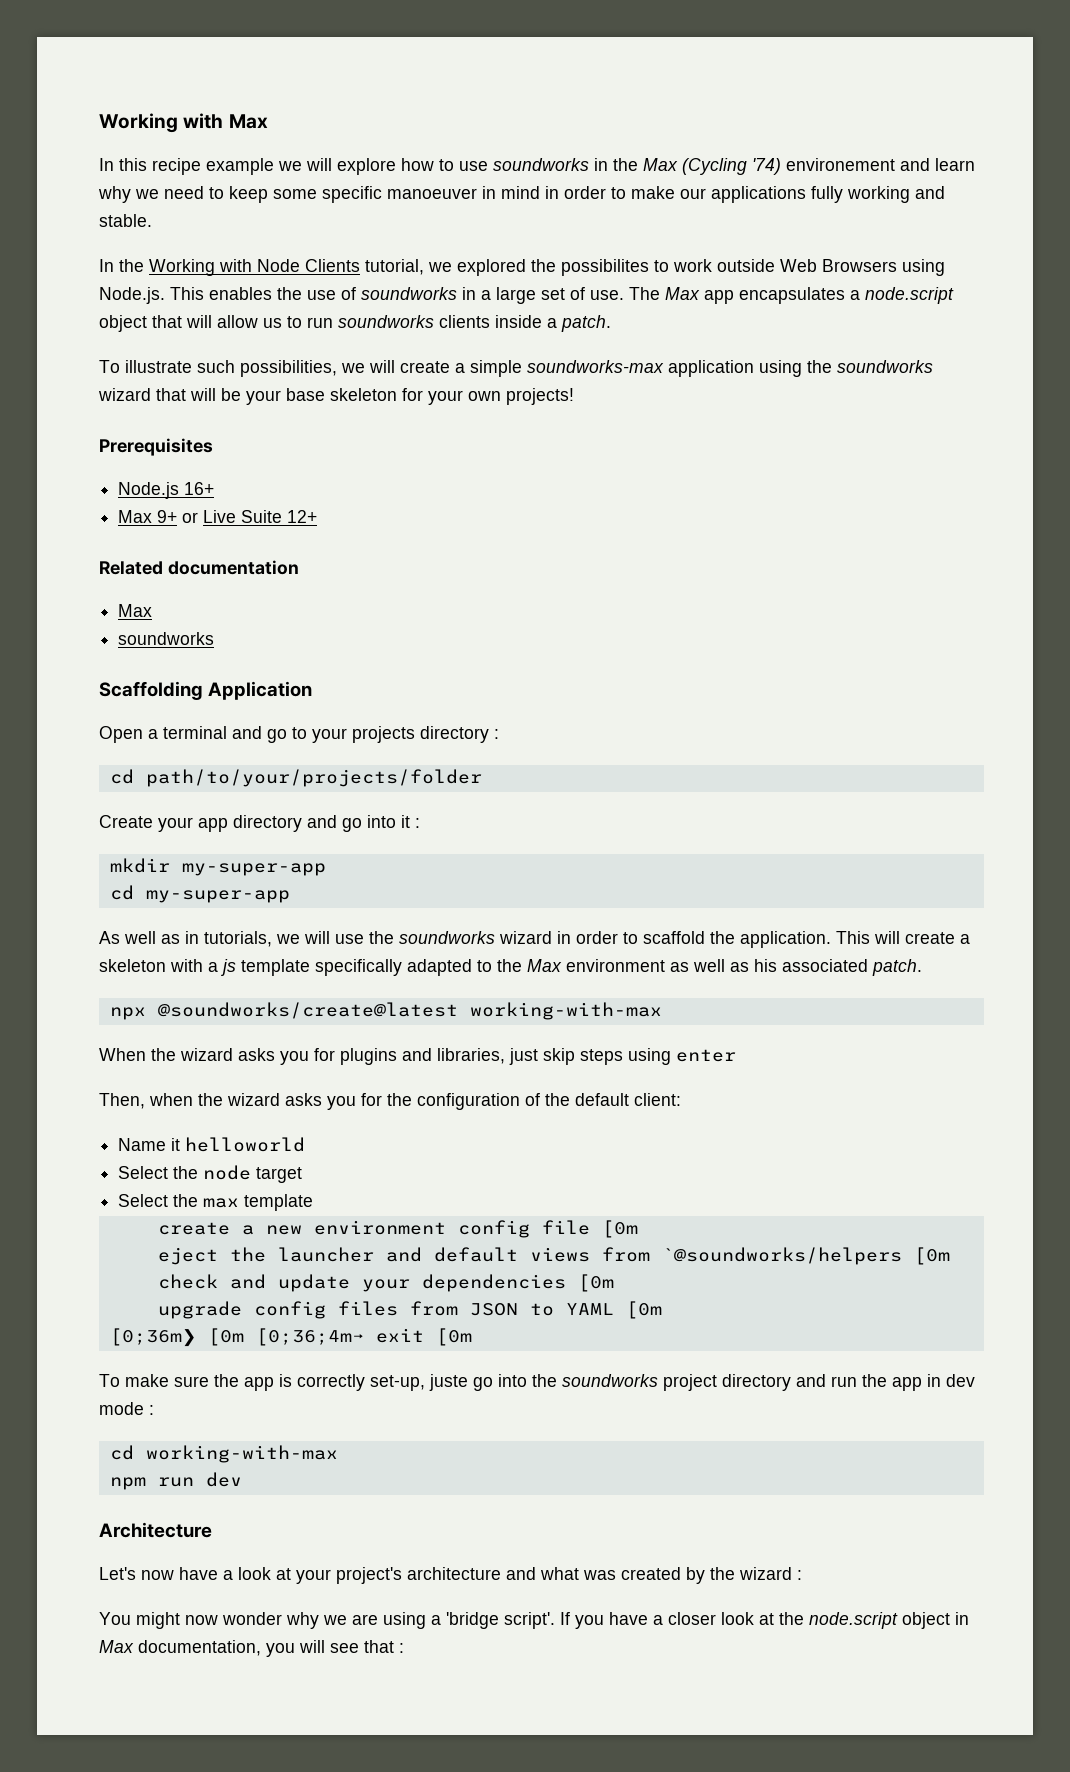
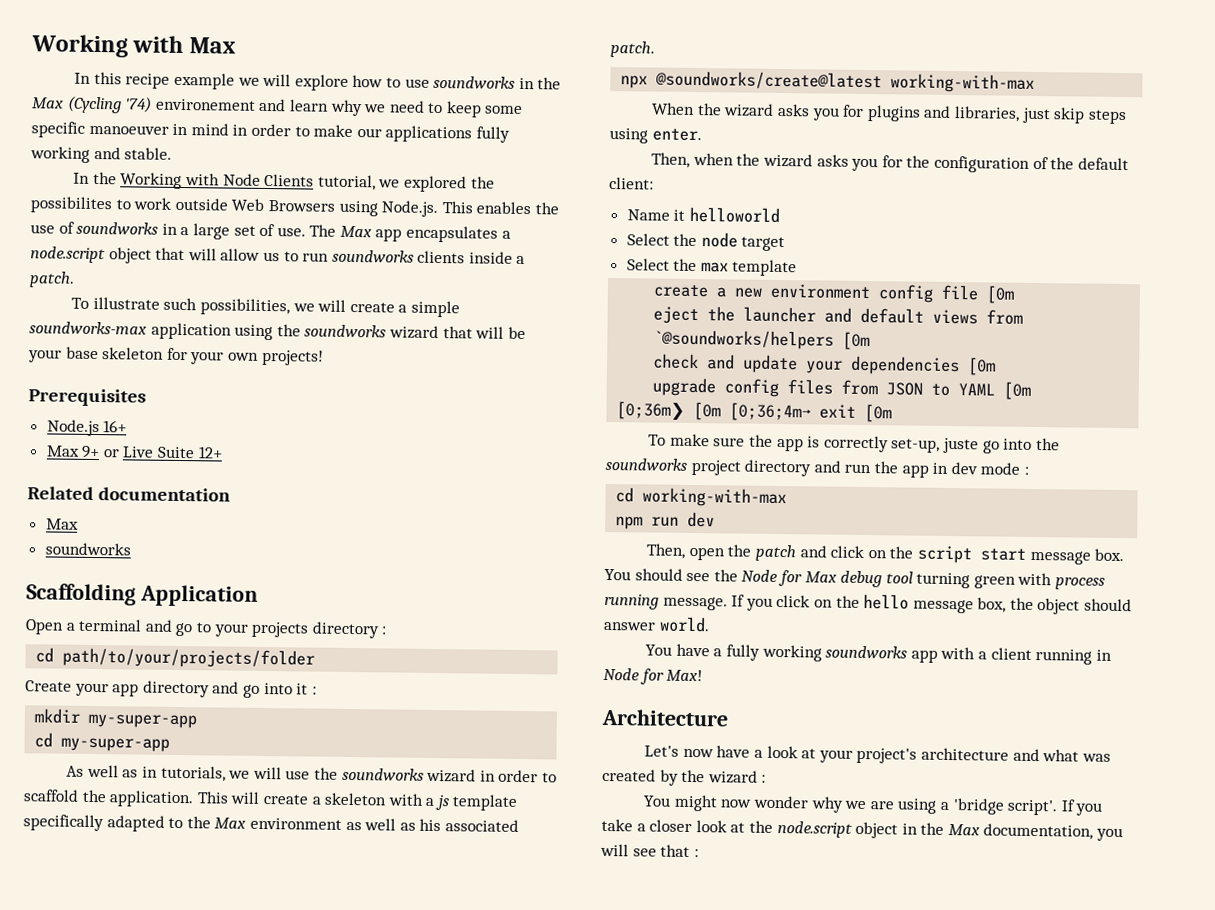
- When the wizard asks you for plugins and libraries, just skip steps using enter
+ When the wizard asks you for plugins and libraries, just skip steps using enter.
+ Then, open the patch and click on the script start message box. You should see the Node for Max debug tool turning green with process running message. If you click on the hello message box, the object should answer world.
+ You have a fully working soundworks app with a client running in Node for Max!
- If you have a closer look at the node.script object in Max documentation, you will see that :
+ If you take a closer look at the node.script object in the Max documentation, you will see that :

